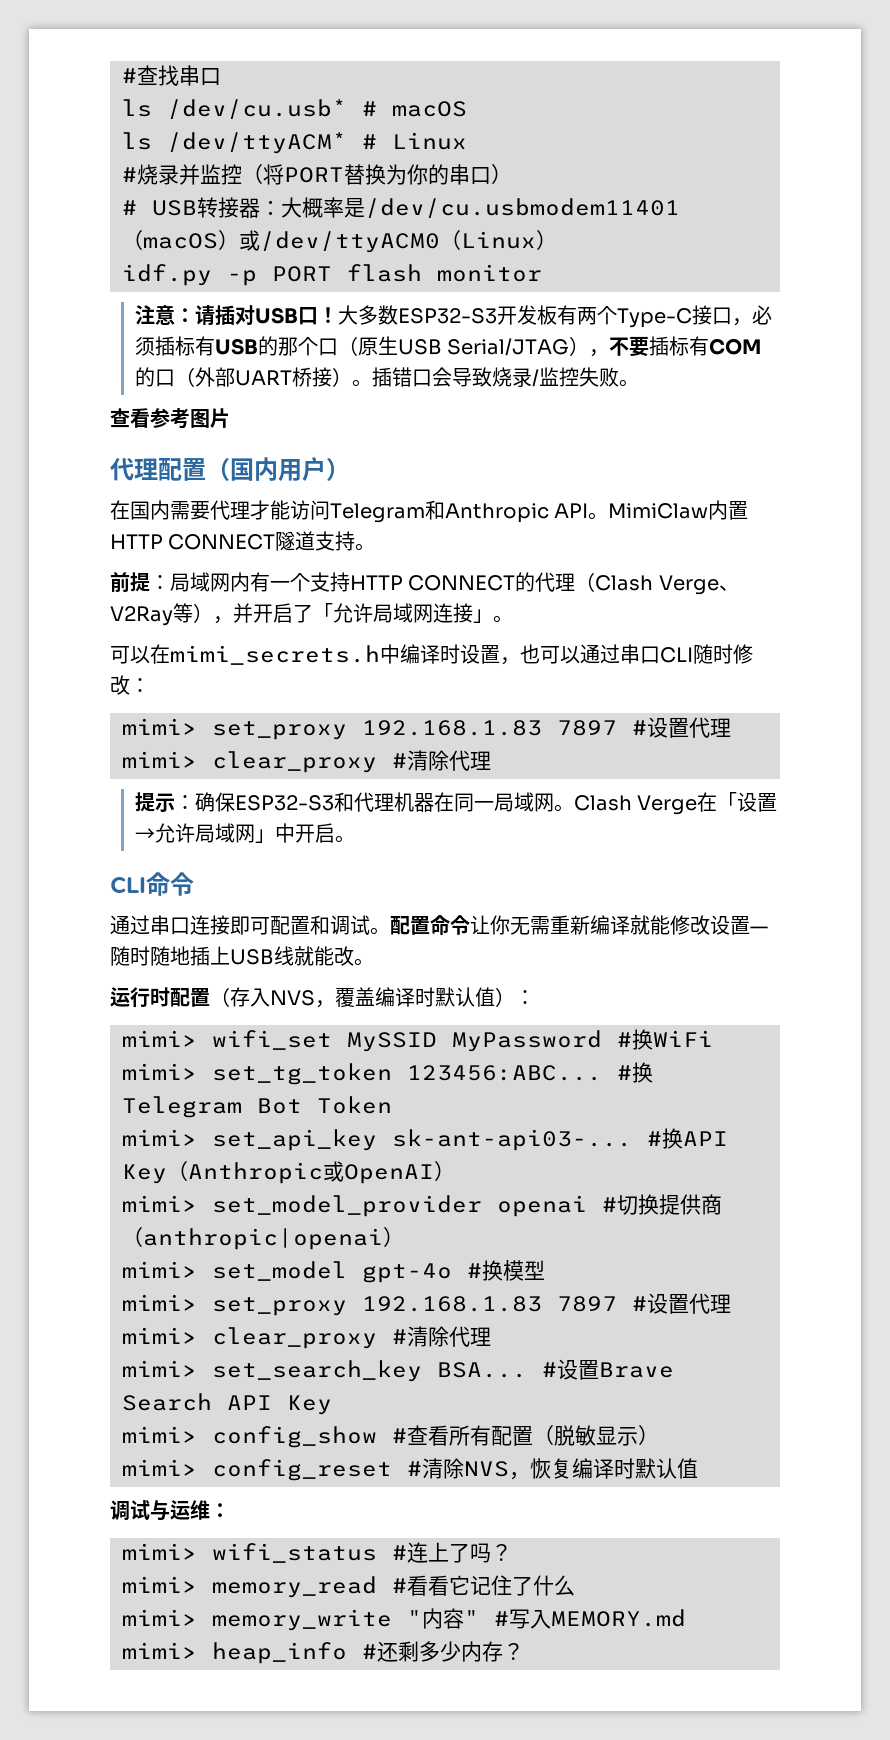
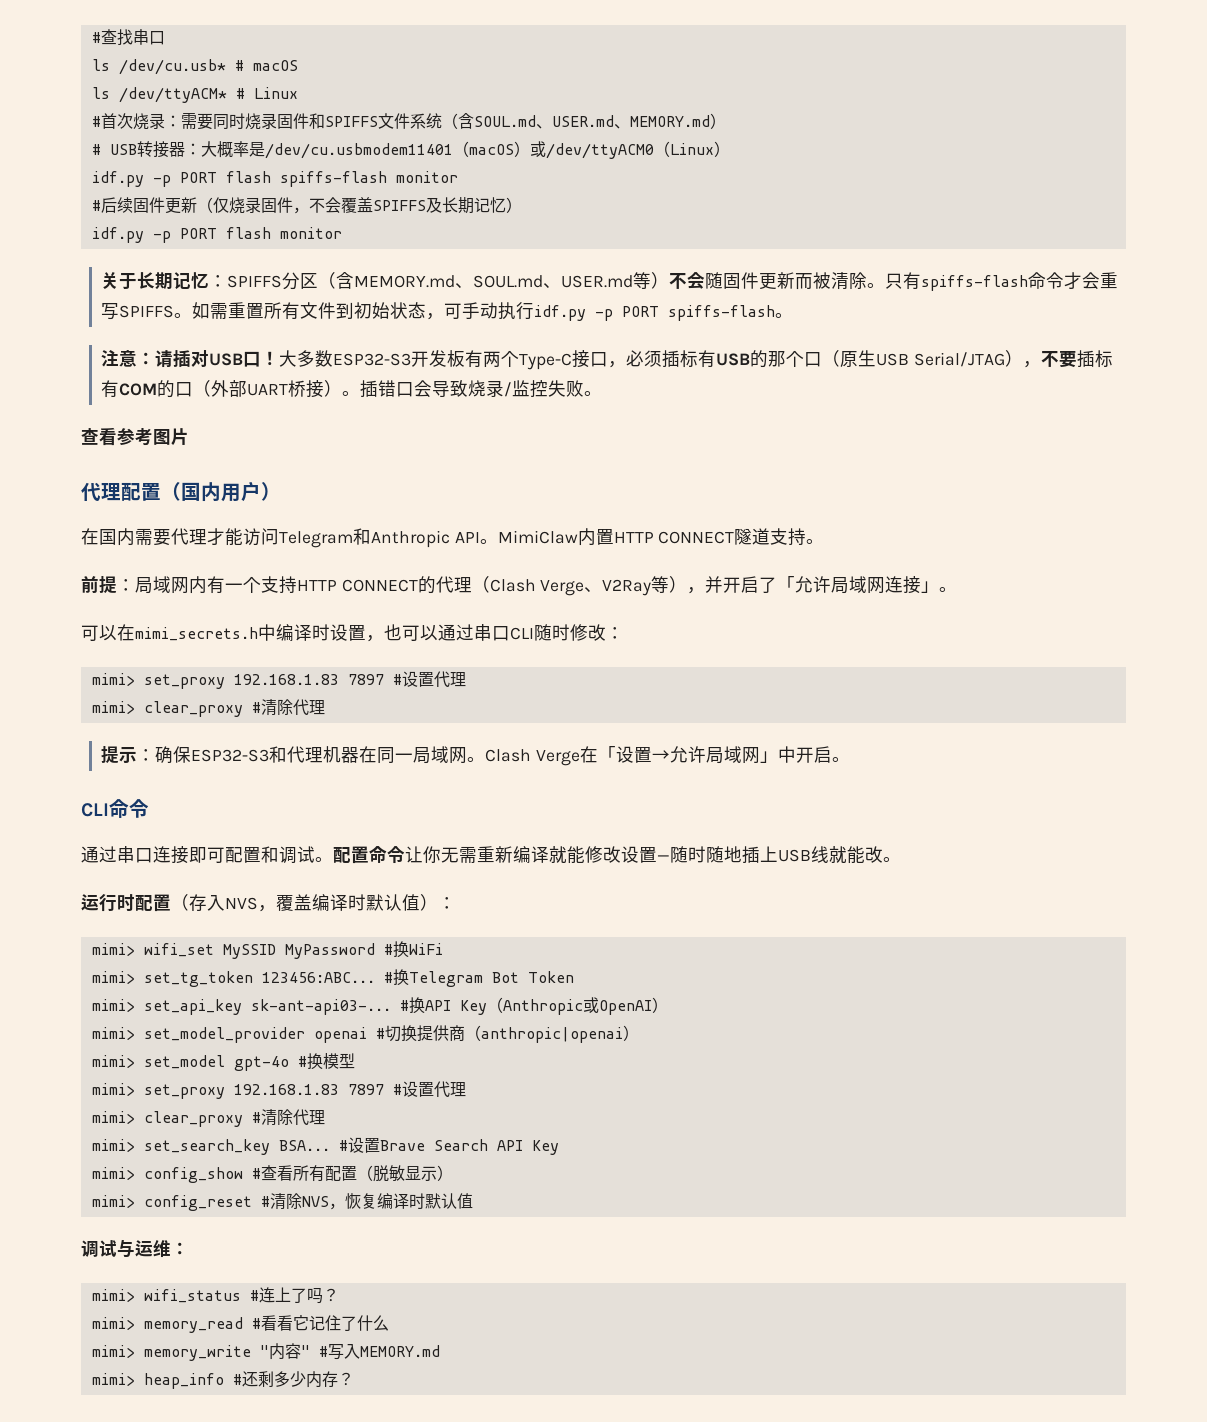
- #烧录并监控（将PORT替换为你的串口）
+ #首次烧录：需要同时烧录固件和SPIFFS文件系统（含SOUL.md、USER.md、MEMORY.md）
+ idf.py -p PORT flash spiffs-flash monitor
+ #后续固件更新（仅烧录固件，不会覆盖SPIFFS及长期记忆）
  idf.py -p PORT flash monitor
+ 关于长期记忆：SPIFFS分区（含MEMORY.md、SOUL.md、USER.md等）不会随固件更新而被清除。只有spiffs-flash命令才会重写SPIFFS。如需重置所有文件到初始状态，可手动执行idf.py -p PORT spiffs-flash。

